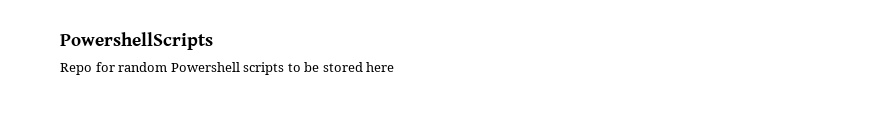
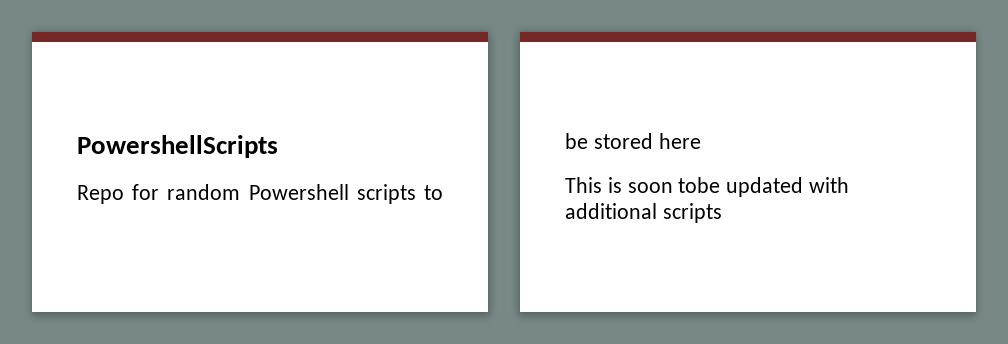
+ This is soon tobe updated with additional scripts

